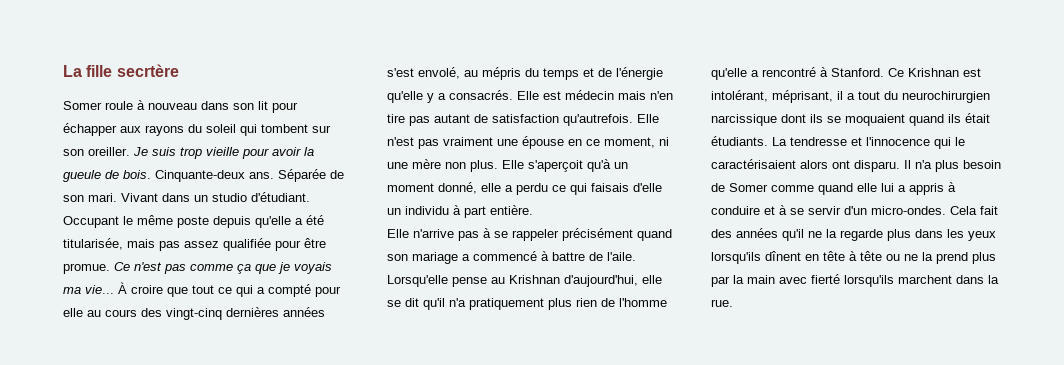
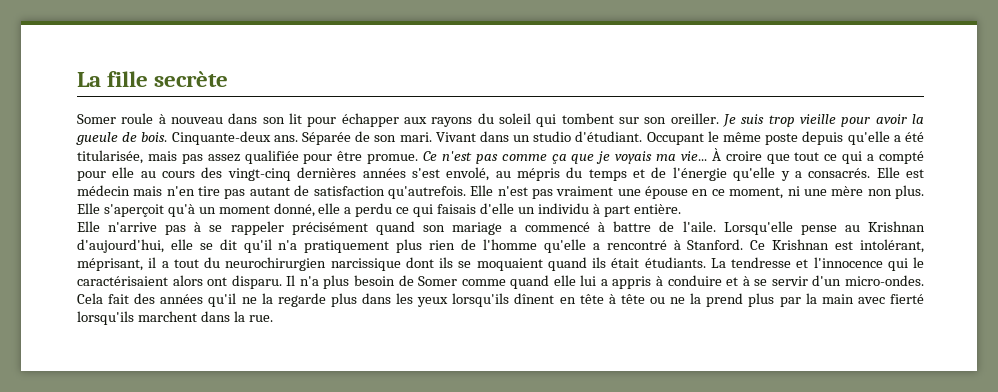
- La fille secrtère
+ La fille secrète

